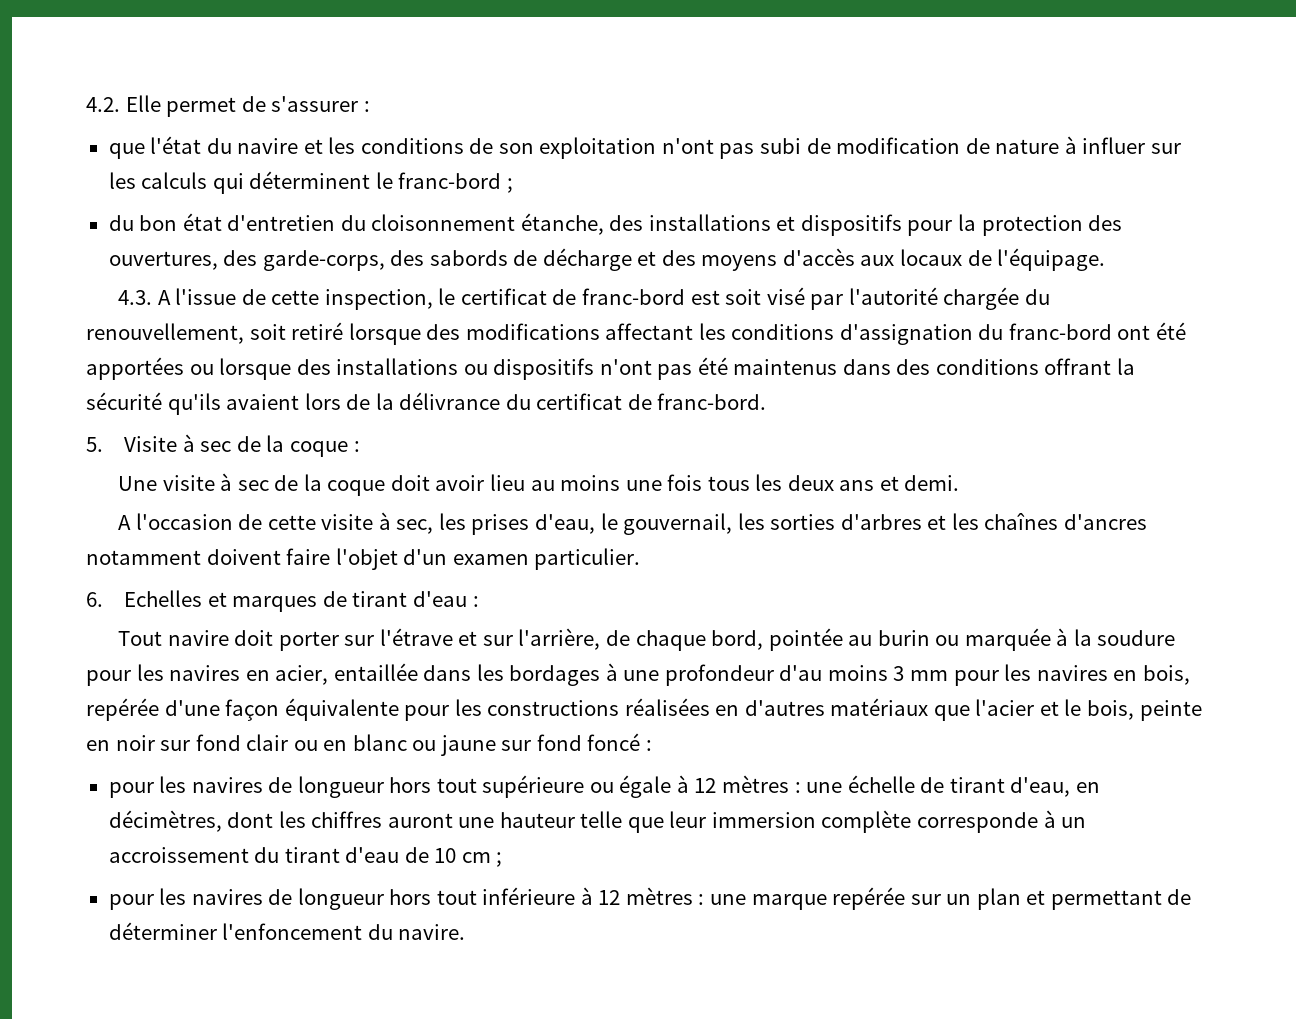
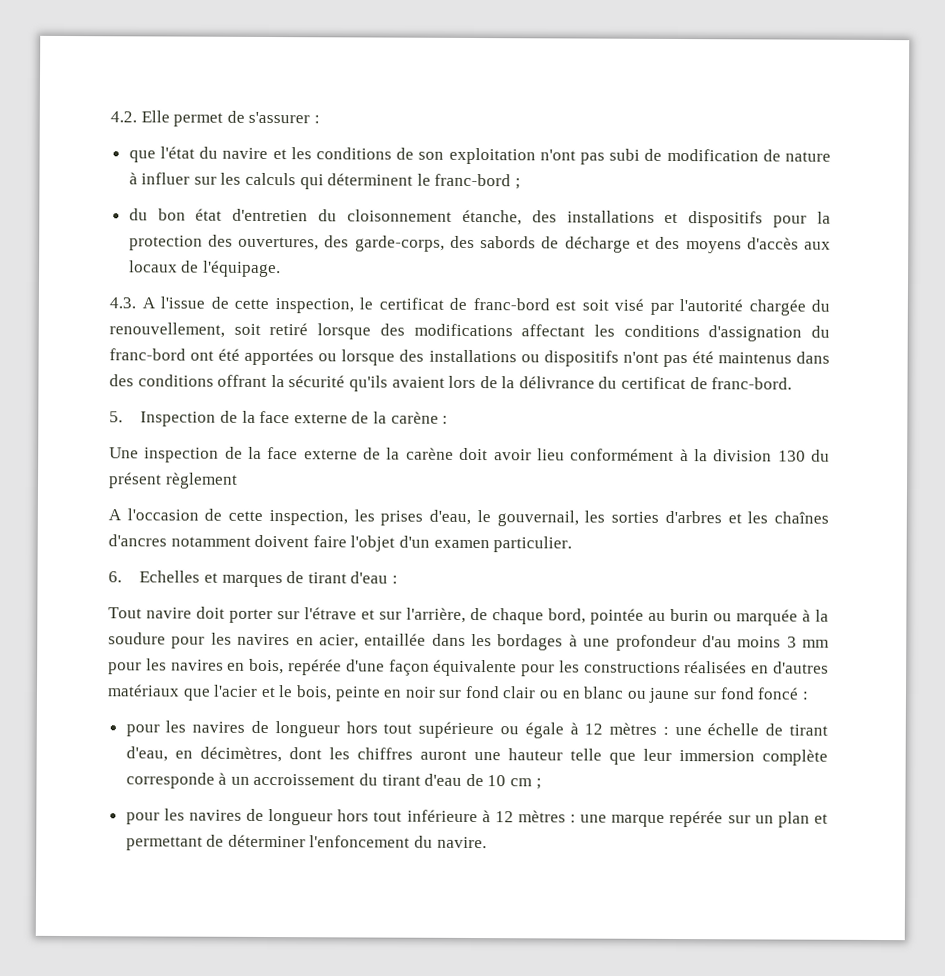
- 5. Visite à sec de la coque :
- Une visite à sec de la coque doit avoir lieu au moins une fois tous les deux ans et demi.
+ 5. Inspection de la face externe de la carène :
+ Une inspection de la face externe de la carène doit avoir lieu conformément à la division 130 du présent règlement
- A l'occasion de cette visite à sec, les prises d'eau, le gouvernail, les sorties d'arbres et les chaînes d'ancres notamment doivent faire l'objet d'un examen particulier.
+ A l'occasion de cette inspection, les prises d'eau, le gouvernail, les sorties d'arbres et les chaînes d'ancres notamment doivent faire l'objet d'un examen particulier.

